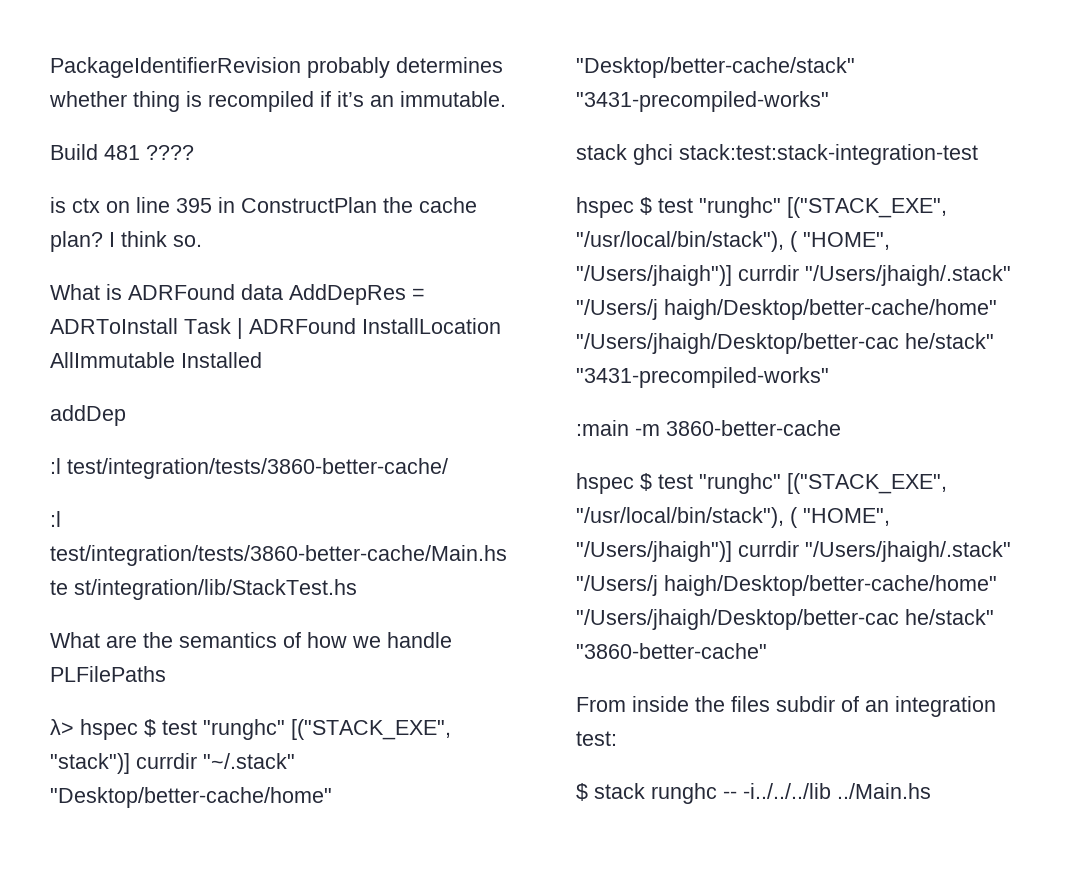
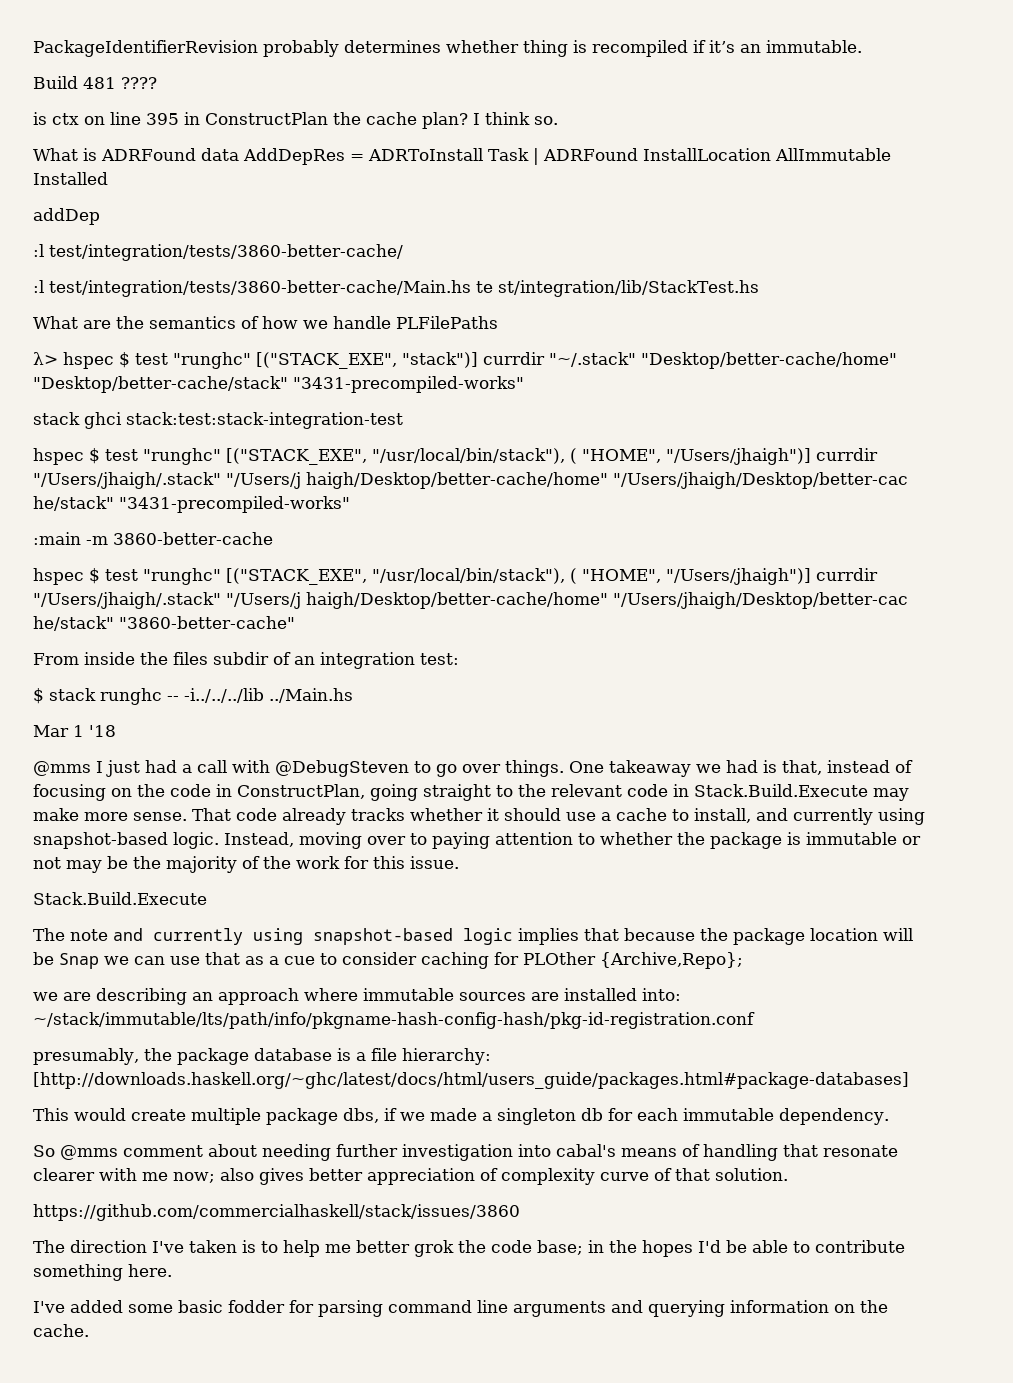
+ Mar 1 '18
+ @mms I just had a call with @DebugSteven to go over things. One takeaway we had is that, instead of focusing on the code in ConstructPlan, going straight to the relevant code in Stack.Build.Execute may make more sense. That code already tracks whether it should use a cache to install, and currently using snapshot-based logic. Instead, moving over to paying attention to whether the package is immutable or not may be the majority of the work for this issue.
+ Stack.Build.Execute
+ The note and currently using snapshot-based logic implies that because the package location will be Snap we can use that as a cue to consider caching for PLOther {Archive,Repo};
+ we are describing an approach where immutable sources are installed into: ~/stack/immutable/lts/path/info/pkgname-hash-config-hash/pkg-id-registration.conf
+ presumably, the package database is a file hierarchy: [http://downloads.haskell.org/~ghc/latest/docs/html/users_guide/packages.html#package-databases]
+ This would create multiple package dbs, if we made a singleton db for each immutable dependency.
+ So @mms comment about needing further investigation into cabal's means of handling that resonate clearer with me now; also gives better appreciation of complexity curve of that solution.
+ https://github.com/commercialhaskell/stack/issues/3860
+ The direction I've taken is to help me better grok the code base; in the hopes I'd be able to contribute something here.
+ I've added some basic fodder for parsing command line arguments and querying information on the cache.

